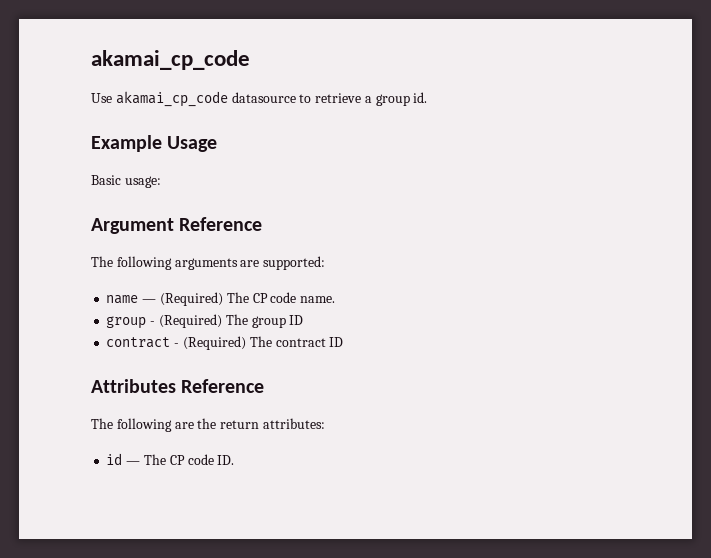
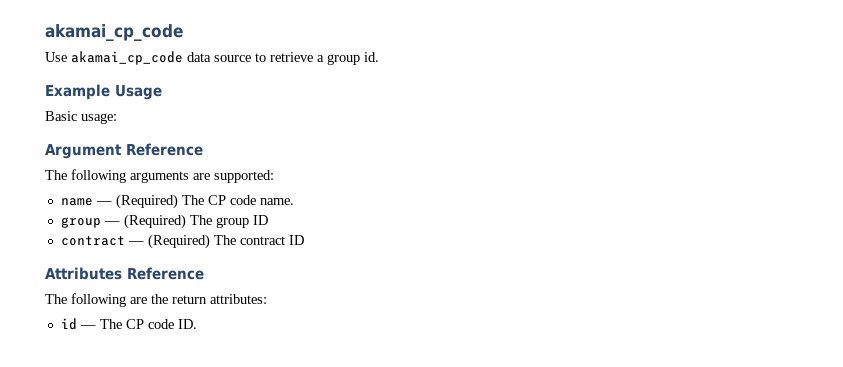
- Use akamai_cp_code datasource to retrieve a group id.
+ Use akamai_cp_code data source to retrieve a group id.
- group - (Required) The group ID
+ group — (Required) The group ID
- contract - (Required) The contract ID
+ contract — (Required) The contract ID

